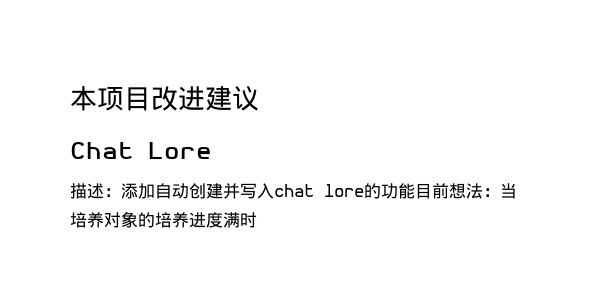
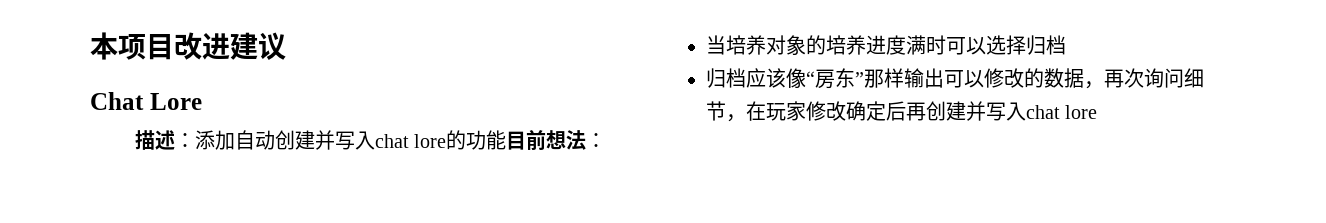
- 描述：添加自动创建并写入chat lore的功能目前想法：当培养对象的培养进度满时
+ 描述：添加自动创建并写入chat lore的功能目前想法：
+ 当培养对象的培养进度满时可以选择归档
+ 归档应该像“房东”那样输出可以修改的数据，再次询问细节，在玩家修改确定后再创建并写入chat lore

